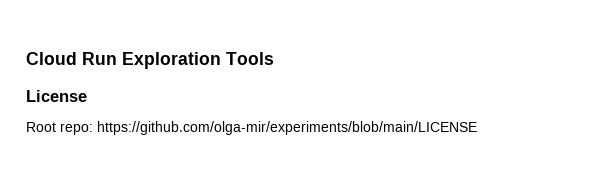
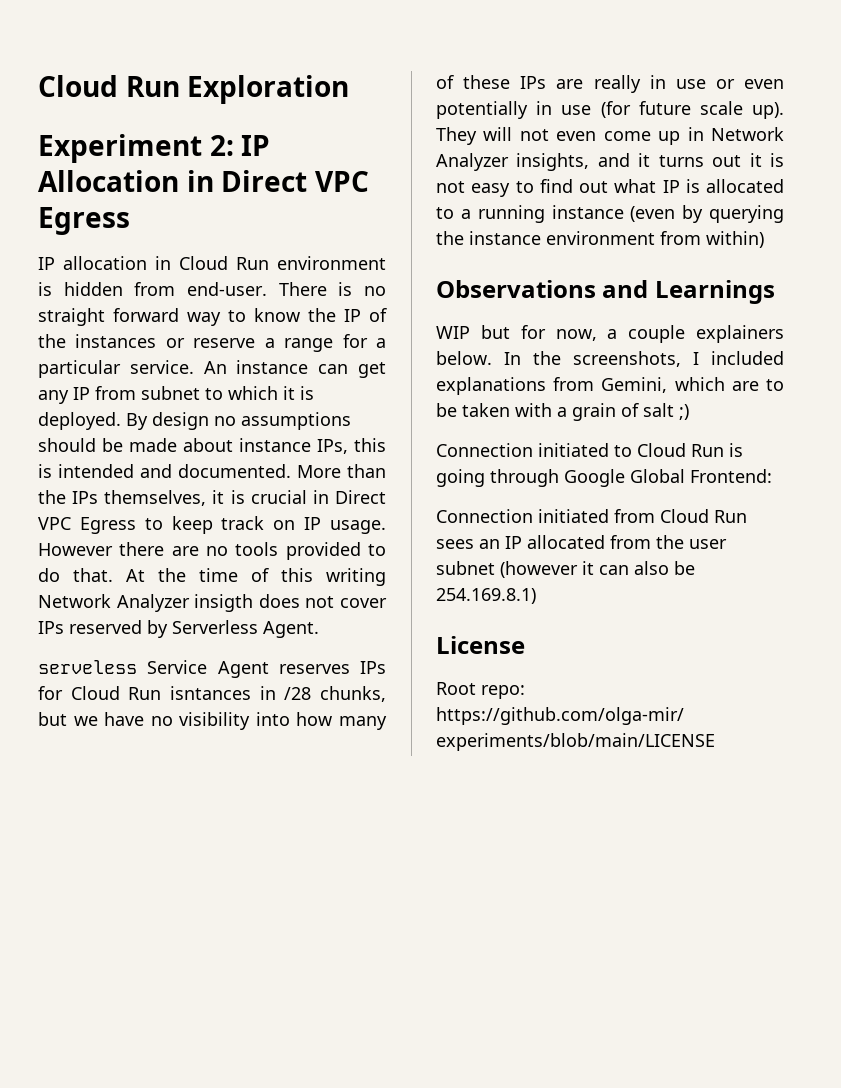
- Cloud Run Exploration Tools
+ Cloud Run Exploration
+ Experiment 2: IP Allocation in Direct VPC Egress
+ IP allocation in Cloud Run environment is hidden from end-user. There is no straight forward way to know the IP of the instances or reserve a range for a particular service. An instance can get any IP from subnet to which it is deployed. By design no assumptions should be made about instance IPs, this is intended and documented. More than the IPs themselves, it is crucial in Direct VPC Egress to keep track on IP usage. However there are no tools provided to do that. At the time of this writing Network Analyzer insigth does not cover IPs reserved by Serverless Agent.
+ serveless Service Agent reserves IPs for Cloud Run isntances in /28 chunks, but we have no visibility into how many of these IPs are really in use or even potentially in use (for future scale up). They will not even come up in Network Analyzer insights, and it turns out it is not easy to find out what IP is allocated to a running instance (even by querying the instance environment from within)
+ Observations and Learnings
+ WIP but for now, a couple explainers below. In the screenshots, I included explanations from Gemini, which are to be taken with a grain of salt ;)
+ Connection initiated to Cloud Run is going through Google Global Frontend:
+ Connection initiated from Cloud Run sees an IP allocated from the user subnet (however it can also be 254.169.8.1)

